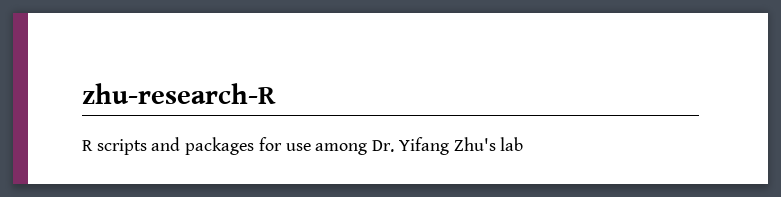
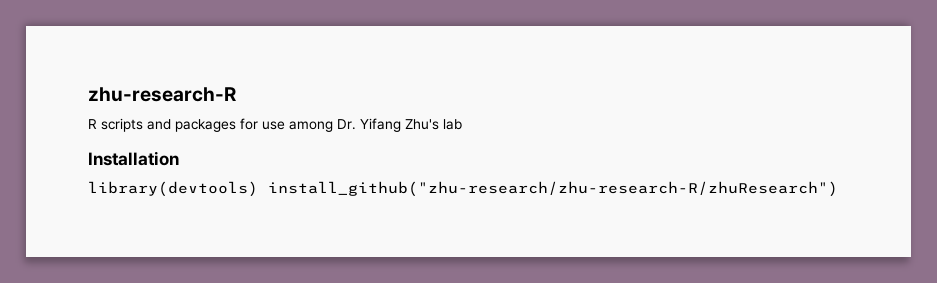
+ Installation
+ library(devtools) install_github("zhu-research/zhu-research-R/zhuResearch")

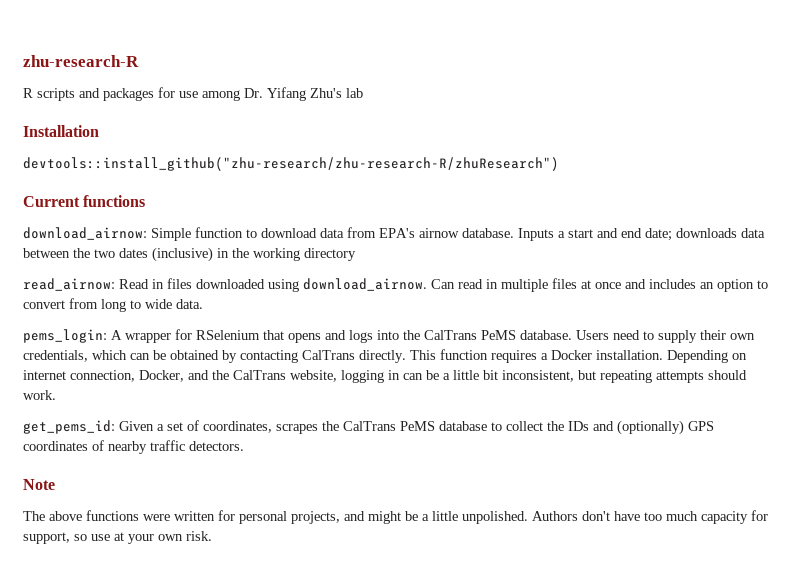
- library(devtools) install_github("zhu-research/zhu-research-R/zhuResearch")
+ devtools::install_github("zhu-research/zhu-research-R/zhuResearch")
+ Current functions
+ download_airnow: Simple function to download data from EPA's airnow database. Inputs a start and end date; downloads data between the two dates (inclusive) in the working directory
+ read_airnow: Read in files downloaded using download_airnow. Can read in multiple files at once and includes an option to convert from long to wide data.
+ pems_login: A wrapper for RSelenium that opens and logs into the CalTrans PeMS database. Users need to supply their own credentials, which can be obtained by contacting CalTrans directly. This function requires a Docker installation. Depending on internet connection, Docker, and the CalTrans website, logging in can be a little bit inconsistent, but repeating attempts should work.
+ get_pems_id: Given a set of coordinates, scrapes the CalTrans PeMS database to collect the IDs and (optionally) GPS coordinates of nearby traffic detectors.
+ Note
+ The above functions were written for personal projects, and might be a little unpolished. Authors don't have too much capacity for support, so use at your own risk.

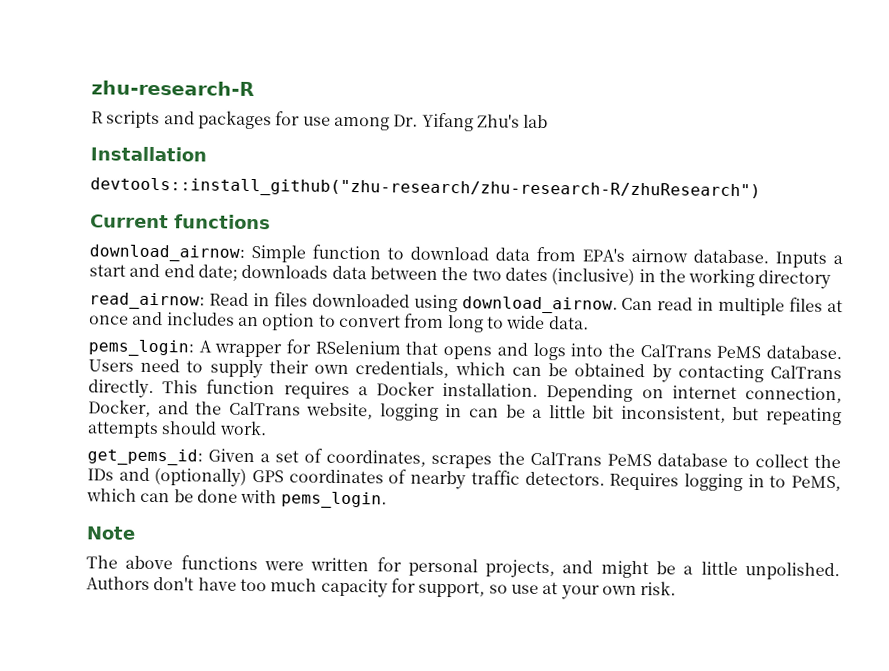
+ Requires logging in to PeMS, which can be done with pems_login.

